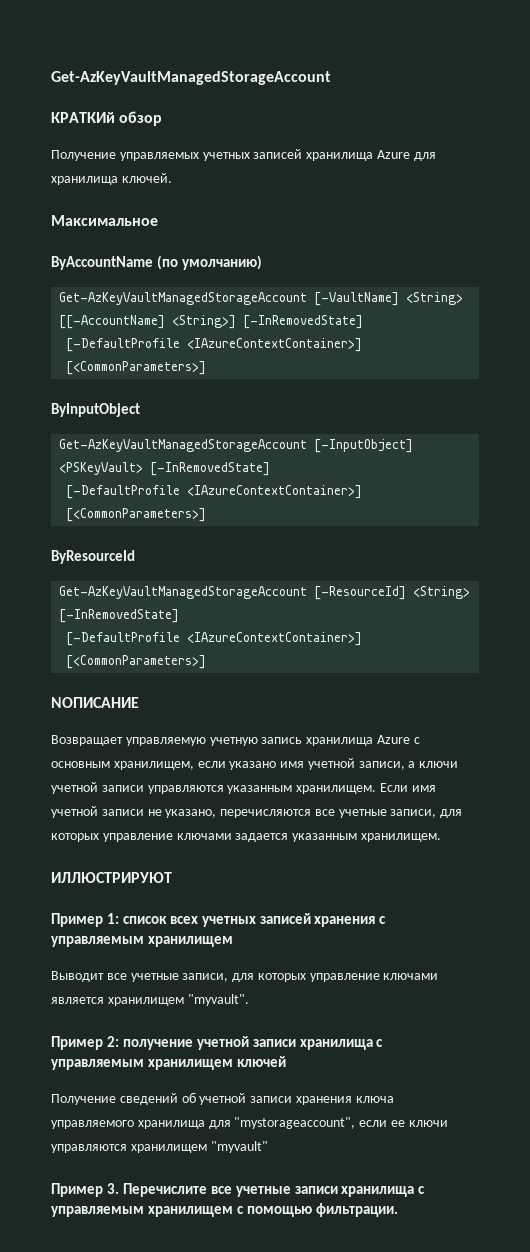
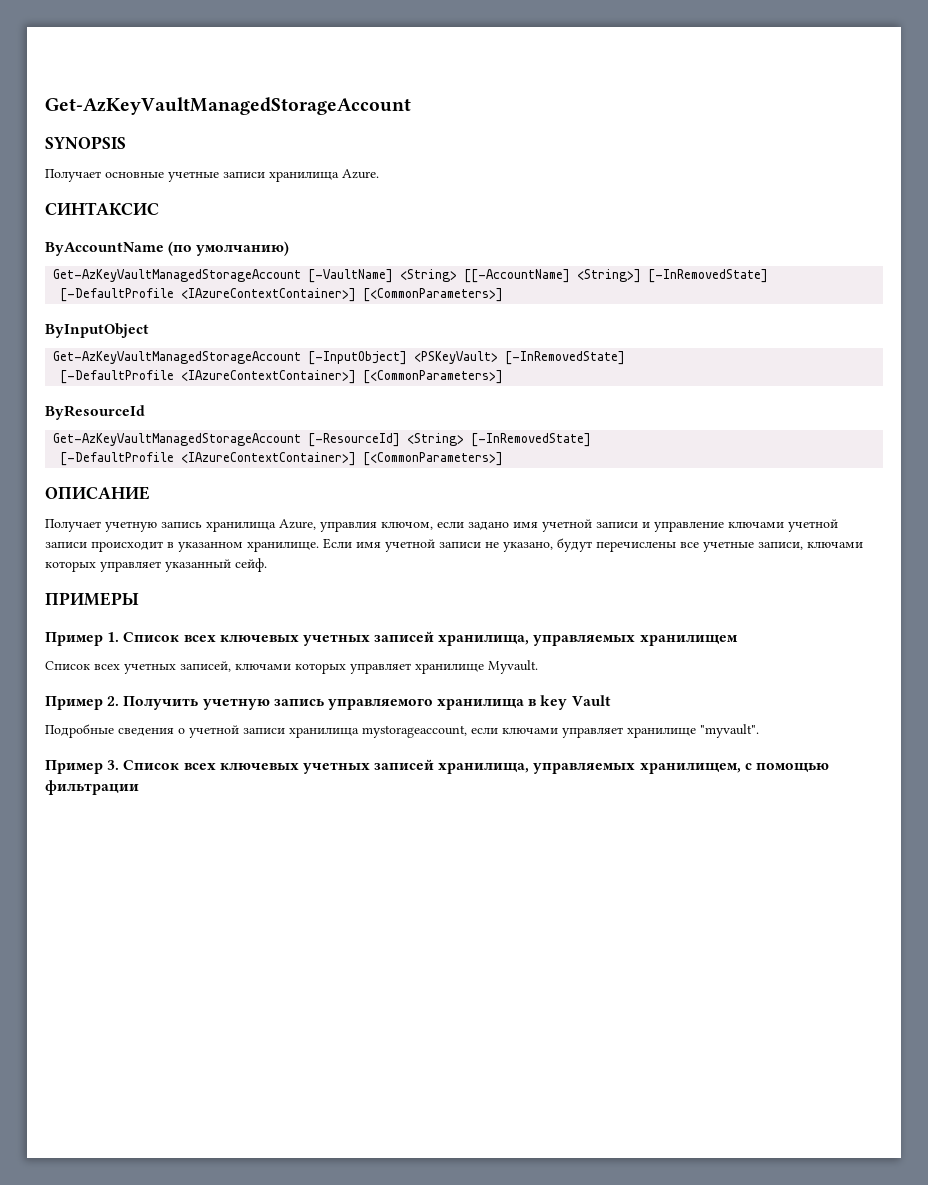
- КРАТКИй обзор
- Получение управляемых учетных записей хранилища Azure для хранилища ключей.
- Максимальное
+ SYNOPSIS
+ Получает основные учетные записи хранилища Azure.
+ СИНТАКСИС
- NОПИСАНИЕ
- Возвращает управляемую учетную запись хранилища Azure с основным хранилищем, если указано имя учетной записи, а ключи учетной записи управляются указанным хранилищем.
+ ОПИСАНИЕ
+ Получает учетную запись хранилища Azure, управлия ключом, если задано имя учетной записи и управление ключами учетной записи происходит в указанном хранилище.
- Если имя учетной записи не указано, перечисляются все учетные записи, для которых управление ключами задается указанным хранилищем.
- ИЛЛЮСТРИРУЮТ
- Пример 1: список всех учетных записей хранения с управляемым хранилищем
- Выводит все учетные записи, для которых управление ключами является хранилищем "myvault".
- Пример 2: получение учетной записи хранилища с управляемым хранилищем ключей
- Получение сведений об учетной записи хранения ключа управляемого хранилища для "mystorageaccount", если ее ключи управляются хранилищем "myvault"
- Пример 3. Перечислите все учетные записи хранилища с управляемым хранилищем с помощью фильтрации.
+ Если имя учетной записи не указано, будут перечислены все учетные записи, ключами которых управляет указанный сейф.
+ ПРИМЕРЫ
+ Пример 1. Список всех ключевых учетных записей хранилища, управляемых хранилищем
+ Список всех учетных записей, ключами которых управляет хранилище Myvault.
+ Пример 2. Получить учетную запись управляемого хранилища в key Vault
+ Подробные сведения о учетной записи хранилища mystorageaccount, если ключами управляет хранилище "myvault".
+ Пример 3. Список всех ключевых учетных записей хранилища, управляемых хранилищем, с помощью фильтрации

